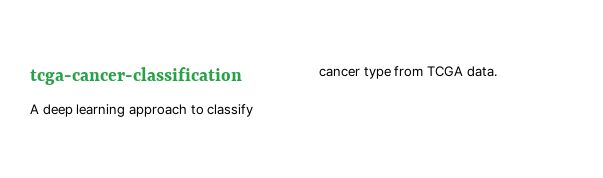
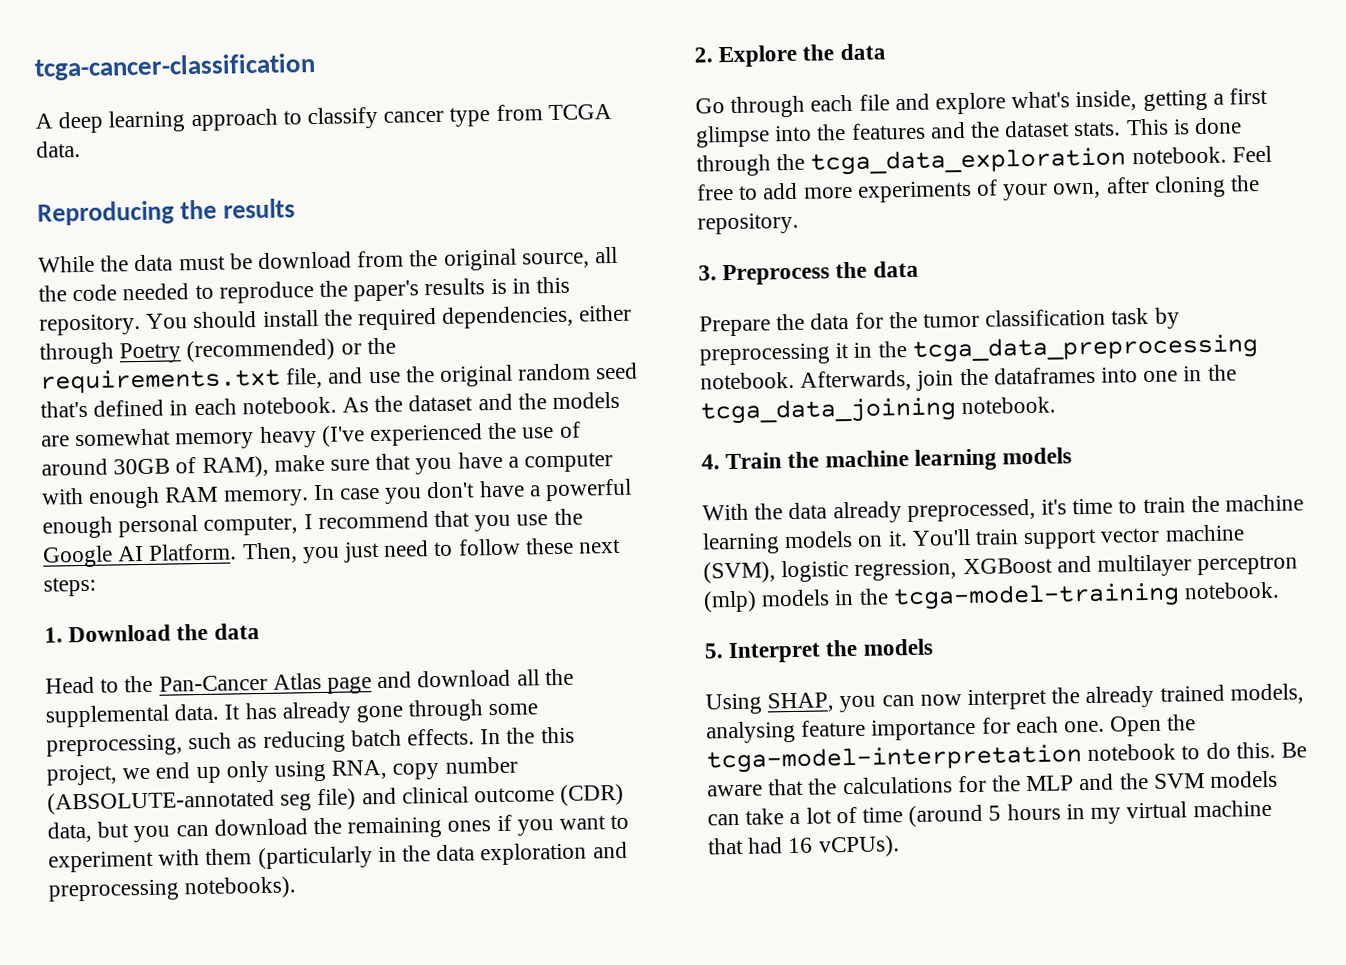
+ Reproducing the results
+ While the data must be download from the original source, all the code needed to reproduce the paper's results is in this repository. You should install the required dependencies, either through Poetry (recommended) or the requirements.txt file, and use the original random seed that's defined in each notebook. As the dataset and the models are somewhat memory heavy (I've experienced the use of around 30GB of RAM), make sure that you have a computer with enough RAM memory. In case you don't have a powerful enough personal computer, I recommend that you use the Google AI Platform. Then, you just need to follow these next steps:
+ 1. Download the data
+ Head to the Pan-Cancer Atlas page and download all the supplemental data. It has already gone through some preprocessing, such as reducing batch effects. In the this project, we end up only using RNA, copy number (ABSOLUTE-annotated seg file) and clinical outcome (CDR) data, but you can download the remaining ones if you want to experiment with them (particularly in the data exploration and preprocessing notebooks).
+ 2. Explore the data
+ Go through each file and explore what's inside, getting a first glimpse into the features and the dataset stats. This is done through the tcga_data_exploration notebook. Feel free to add more experiments of your own, after cloning the repository.
+ 3. Preprocess the data
+ Prepare the data for the tumor classification task by preprocessing it in the tcga_data_preprocessing notebook. Afterwards, join the dataframes into one in the tcga_data_joining notebook.
+ 4. Train the machine learning models
+ With the data already preprocessed, it's time to train the machine learning models on it. You'll train support vector machine (SVM), logistic regression, XGBoost and multilayer perceptron (mlp) models in the tcga-model-training notebook.
+ 5. Interpret the models
+ Using SHAP, you can now interpret the already trained models, analysing feature importance for each one. Open the tcga-model-interpretation notebook to do this. Be aware that the calculations for the MLP and the SVM models can take a lot of time (around 5 hours in my virtual machine that had 16 vCPUs).

